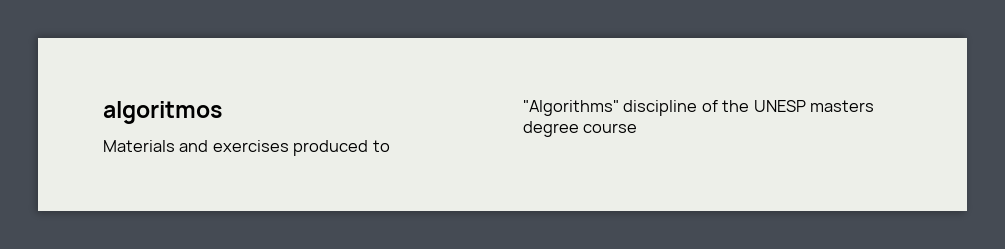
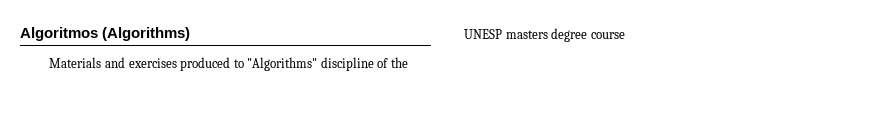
- algoritmos
+ Algoritmos (Algorithms)

